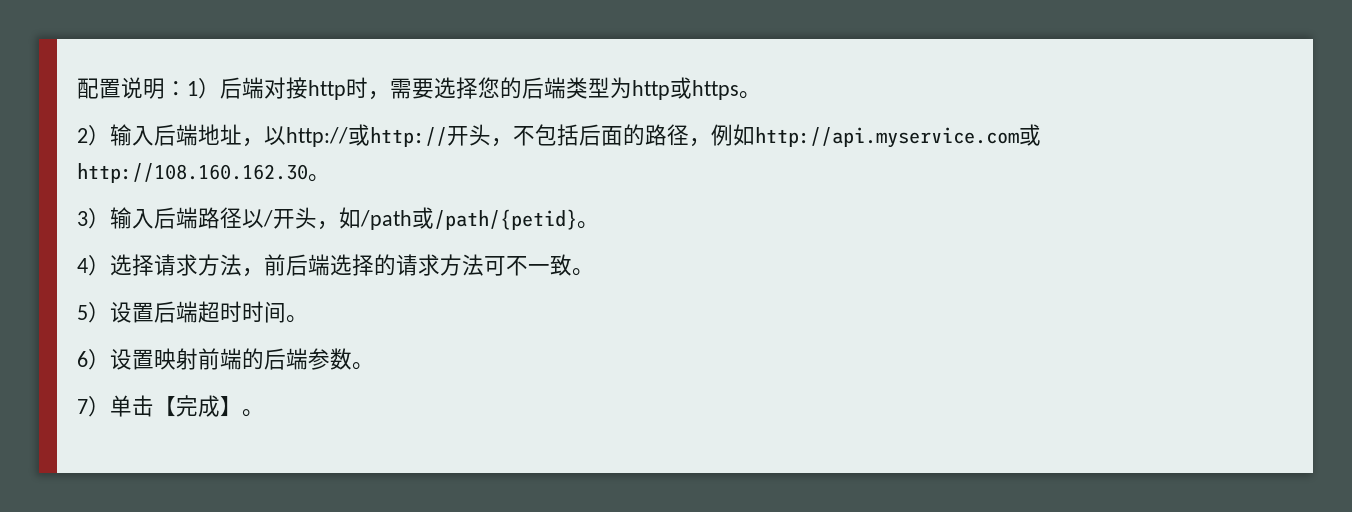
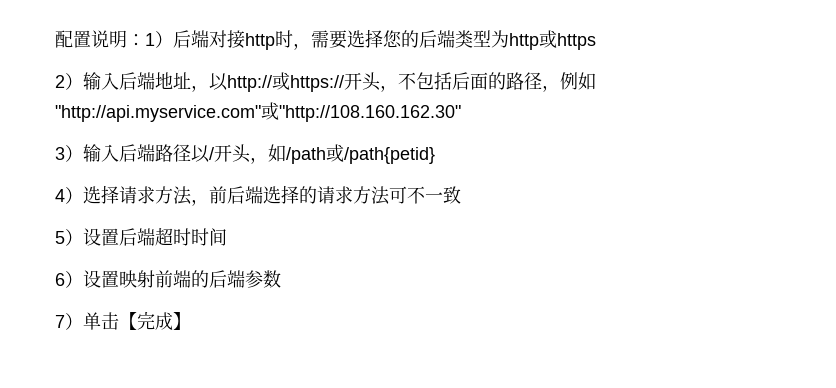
- 配置说明：1）后端对接http时，需要选择您的后端类型为http或https。
+ 配置说明：1）后端对接http时，需要选择您的后端类型为http或https
- 2）输入后端地址，以http://或http://开头，不包括后面的路径，例如http://api.myservice.com或http://108.160.162.30。
+ 2）输入后端地址，以http://或https://开头，不包括后面的路径，例如"http://api.myservice.com"或"http://108.160.162.30"
- 3）输入后端路径以/开头，如/path或/path/{petid}。
+ 3）输入后端路径以/开头，如/path或/path{petid}
- 4）选择请求方法，前后端选择的请求方法可不一致。
+ 4）选择请求方法，前后端选择的请求方法可不一致
- 5）设置后端超时时间。
+ 5）设置后端超时时间
- 6）设置映射前端的后端参数。
+ 6）设置映射前端的后端参数
- 7）单击【完成】。
+ 7）单击【完成】

